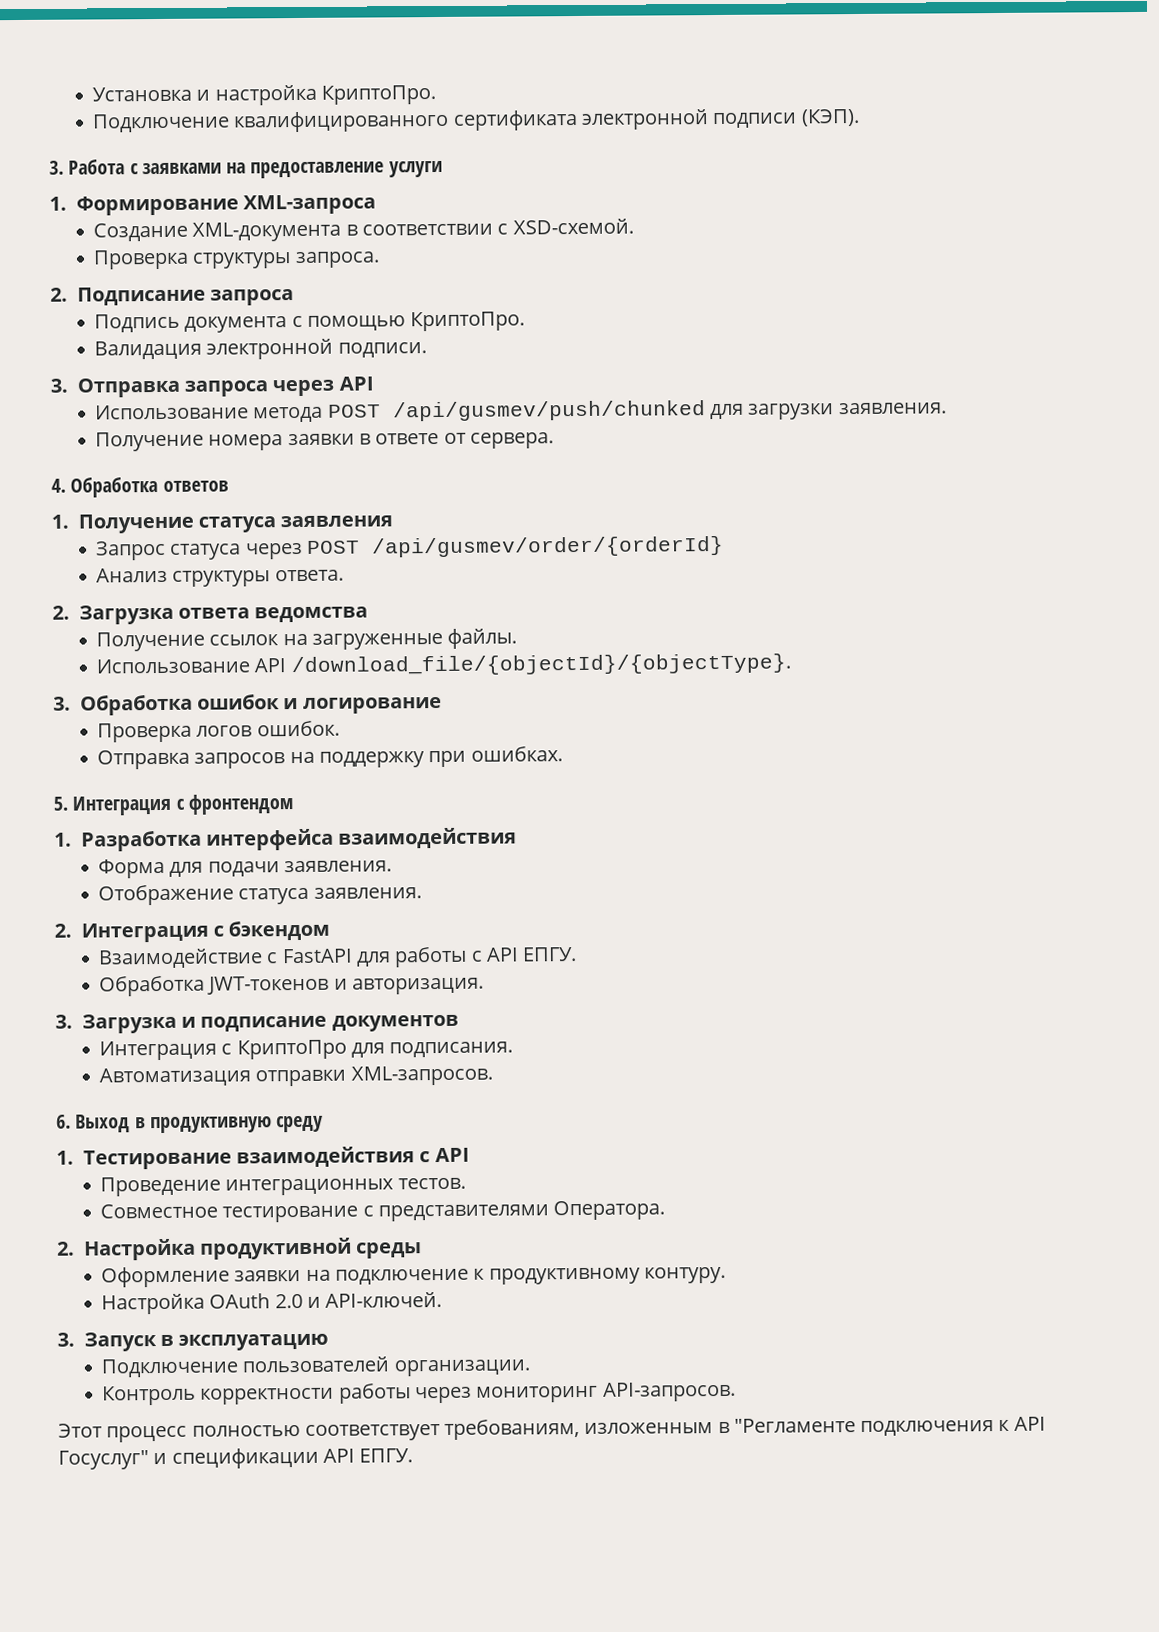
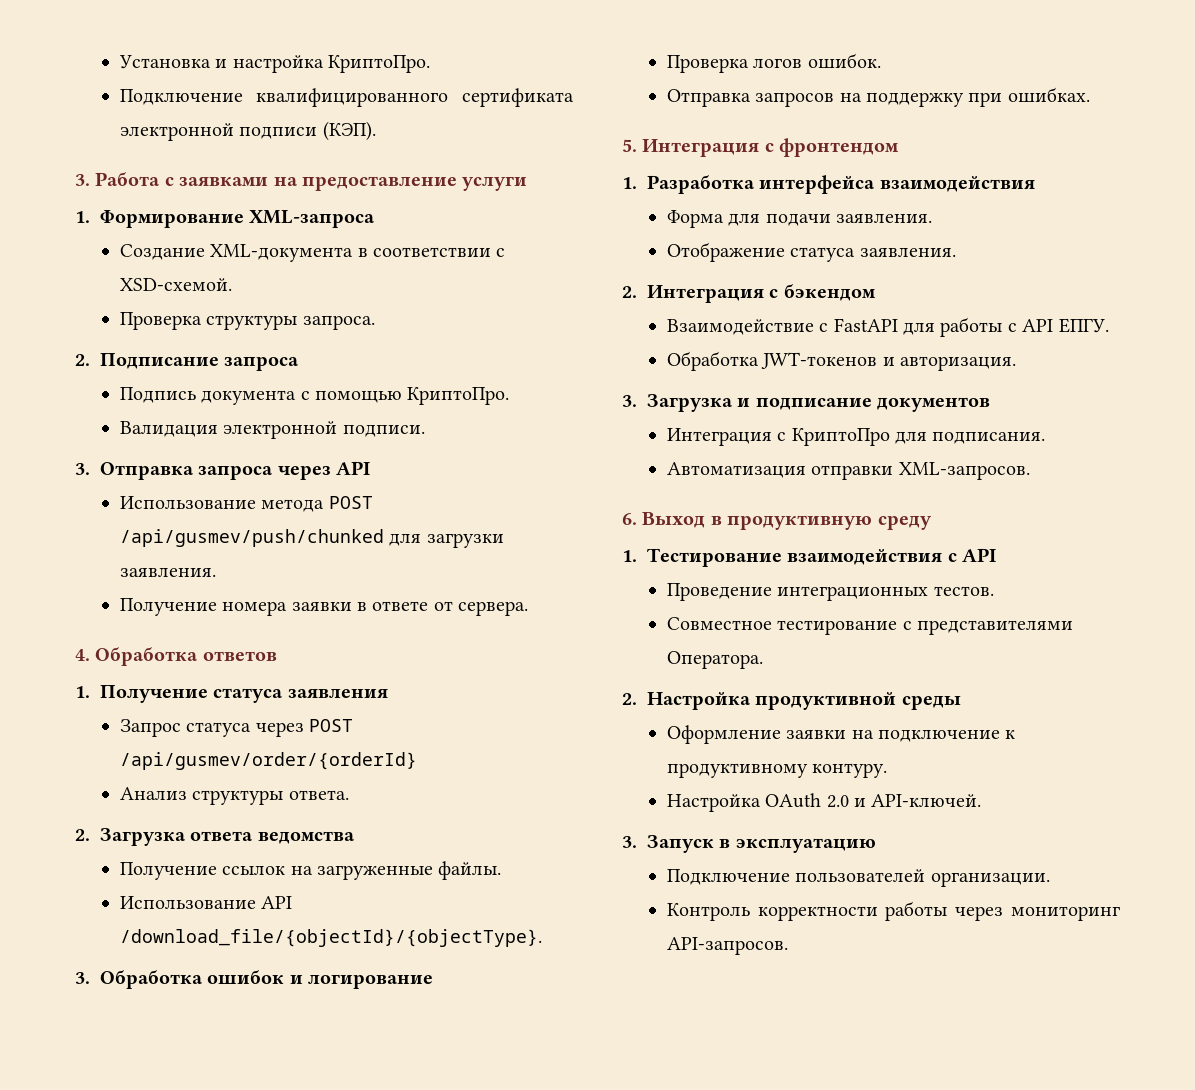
- Этот процесс полностью соответствует требованиям, изложенным в "Регламенте подключения к API Госуслуг" и спецификации API ЕПГУ.

